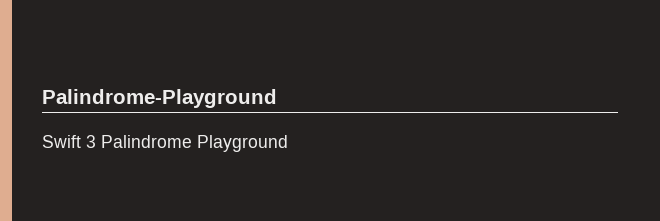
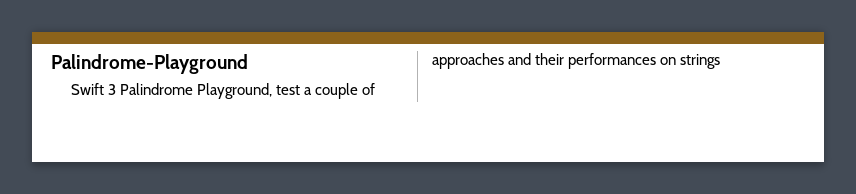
- Swift 3 Palindrome Playground
+ Swift 3 Palindrome Playground, test a couple of approaches and their performances on strings

